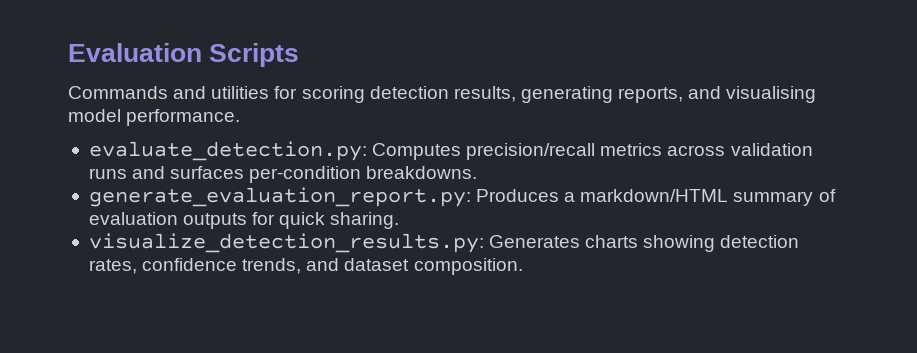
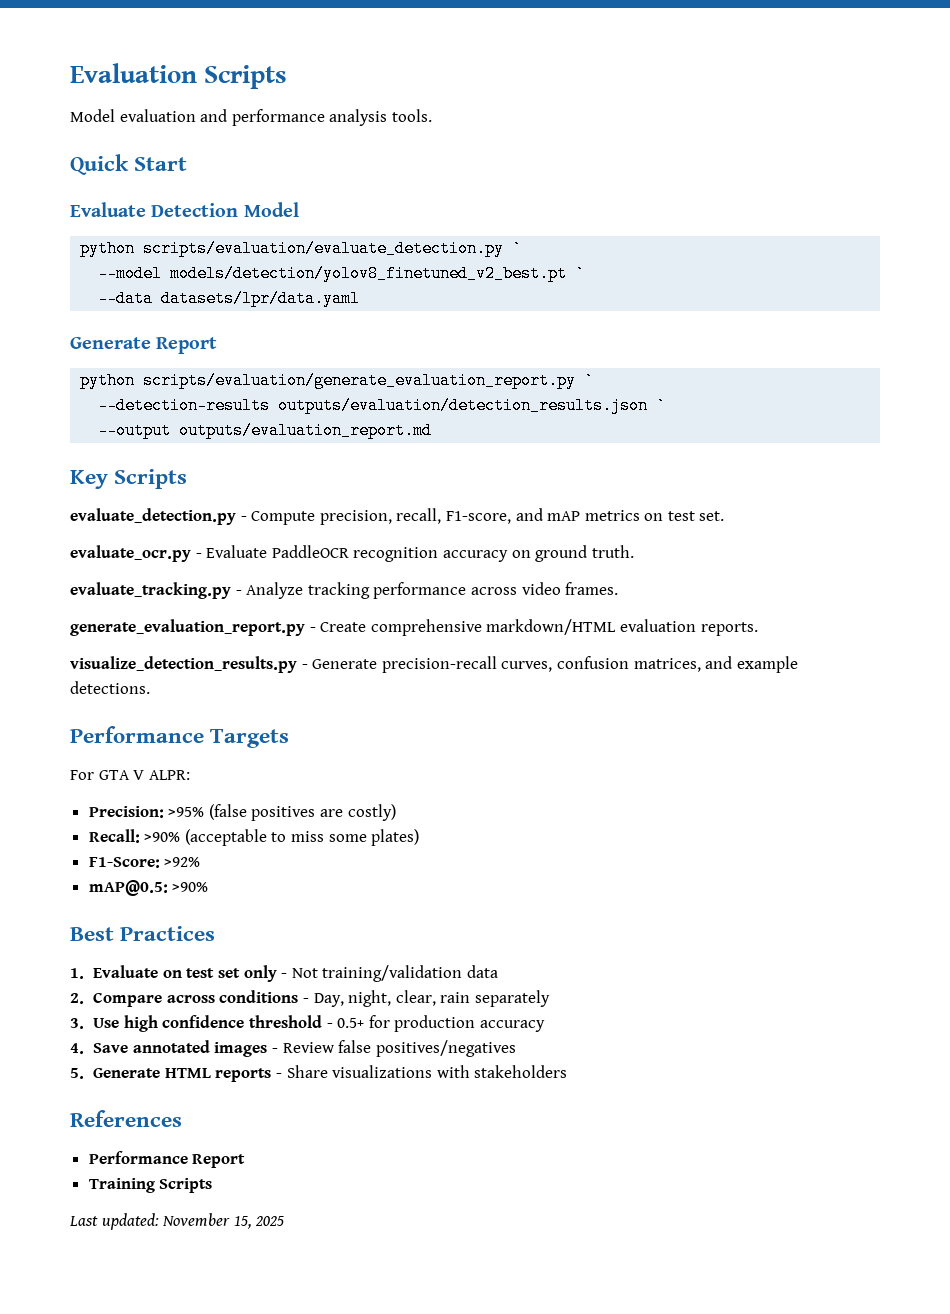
- Commands and utilities for scoring detection results, generating reports, and visualising model performance.
- evaluate_detection.py: Computes precision/recall metrics across validation runs and surfaces per-condition breakdowns.
- generate_evaluation_report.py: Produces a markdown/HTML summary of evaluation outputs for quick sharing.
- visualize_detection_results.py: Generates charts showing detection rates, confidence trends, and dataset composition.
+ Model evaluation and performance analysis tools.
+ Quick Start
+ Evaluate Detection Model
+ python scripts/evaluation/evaluate_detection.py `
+ --model models/detection/yolov8_finetuned_v2_best.pt `
+ --data datasets/lpr/data.yaml
+ Generate Report
+ python scripts/evaluation/generate_evaluation_report.py `
+ --detection-results outputs/evaluation/detection_results.json `
+ --output outputs/evaluation_report.md
+ Key Scripts
+ evaluate_detection.py - Compute precision, recall, F1-score, and mAP metrics on test set.
+ evaluate_ocr.py - Evaluate PaddleOCR recognition accuracy on ground truth.
+ evaluate_tracking.py - Analyze tracking performance across video frames.
+ generate_evaluation_report.py - Create comprehensive markdown/HTML evaluation reports.
+ visualize_detection_results.py - Generate precision-recall curves, confusion matrices, and example detections.
+ Performance Targets
+ For GTA V ALPR:
+ Precision: >95% (false positives are costly)
+ Recall: >90% (acceptable to miss some plates)
+ F1-Score: >92%
+ mAP@0.5: >90%
+ Best Practices
+ 1. Evaluate on test set only - Not training/validation data
+ 2. Compare across conditions - Day, night, clear, rain separately
+ 3. Use high confidence threshold - 0.5+ for production accuracy
+ 4. Save annotated images - Review false positives/negatives
+ 5. Generate HTML reports - Share visualizations with stakeholders
+ References
+ Performance Report
+ Training Scripts
+ Last updated: November 15, 2025

